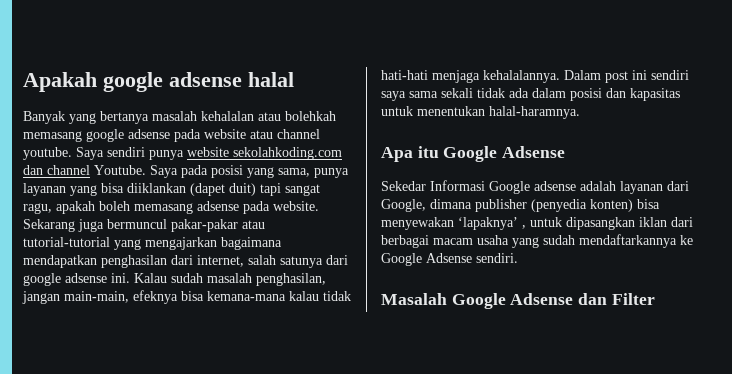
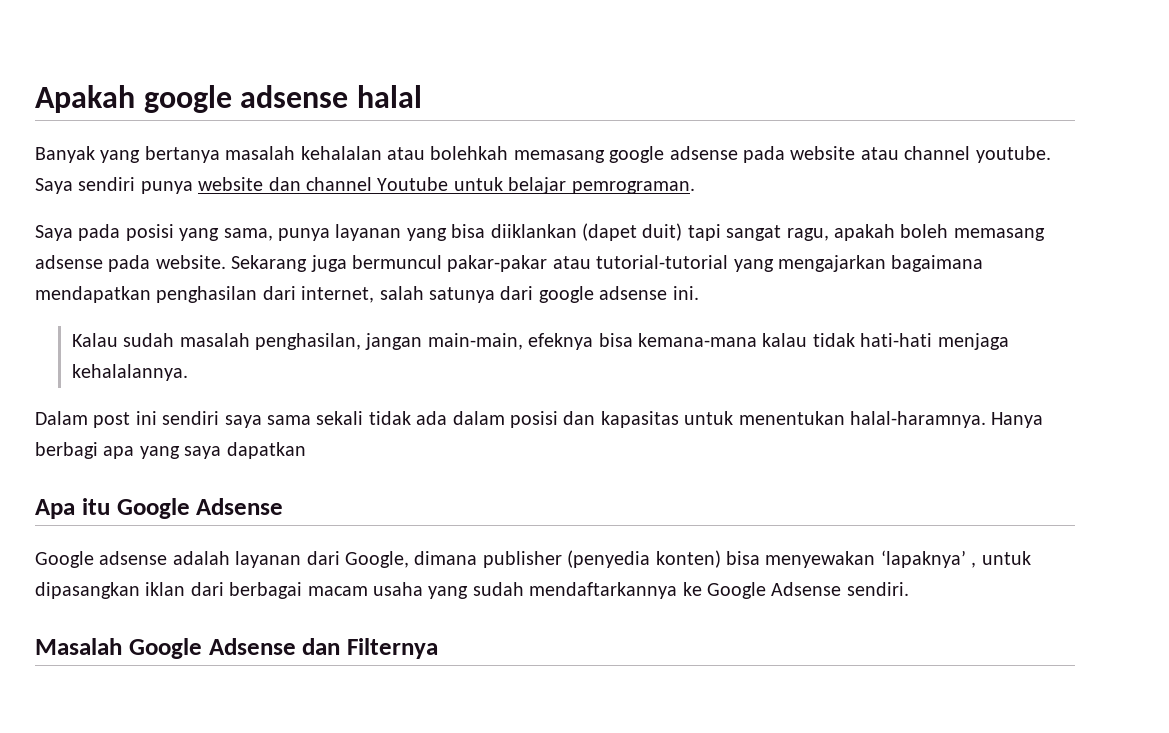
- Saya sendiri punya website sekolahkoding.com dan channel Youtube. Saya pada posisi yang sama, punya layanan yang bisa diiklankan (dapet duit) tapi sangat ragu, apakah boleh memasang adsense pada website.
+ Saya sendiri punya website dan channel Youtube untuk belajar pemrograman.
+ Saya pada posisi yang sama, punya layanan yang bisa diiklankan (dapet duit) tapi sangat ragu, apakah boleh memasang adsense pada website.
- Sekarang juga bermuncul pakar-pakar atau tutorial-tutorial yang mengajarkan bagaimana mendapatkan penghasilan dari internet, salah satunya dari google adsense ini. Kalau sudah masalah penghasilan, jangan main-main, efeknya bisa kemana-mana kalau tidak hati-hati menjaga kehalalannya. Dalam post ini sendiri saya sama sekali tidak ada dalam posisi dan kapasitas untuk menentukan halal-haramnya.
+ Sekarang juga bermuncul pakar-pakar atau tutorial-tutorial yang mengajarkan bagaimana mendapatkan penghasilan dari internet, salah satunya dari google adsense ini.
+ Kalau sudah masalah penghasilan, jangan main-main, efeknya bisa kemana-mana kalau tidak hati-hati menjaga kehalalannya.
+ Dalam post ini sendiri saya sama sekali tidak ada dalam posisi dan kapasitas untuk menentukan halal-haramnya. Hanya berbagi apa yang saya dapatkan
- Sekedar Informasi Google adsense adalah layanan dari Google, dimana publisher (penyedia konten) bisa menyewakan ‘lapaknya’ , untuk dipasangkan iklan dari berbagai macam usaha yang sudah mendaftarkannya ke Google Adsense sendiri.
+ Google adsense adalah layanan dari Google, dimana publisher (penyedia konten) bisa menyewakan ‘lapaknya’ , untuk dipasangkan iklan dari berbagai macam usaha yang sudah mendaftarkannya ke Google Adsense sendiri.
- Masalah Google Adsense dan Filter
+ Masalah Google Adsense dan Filternya

